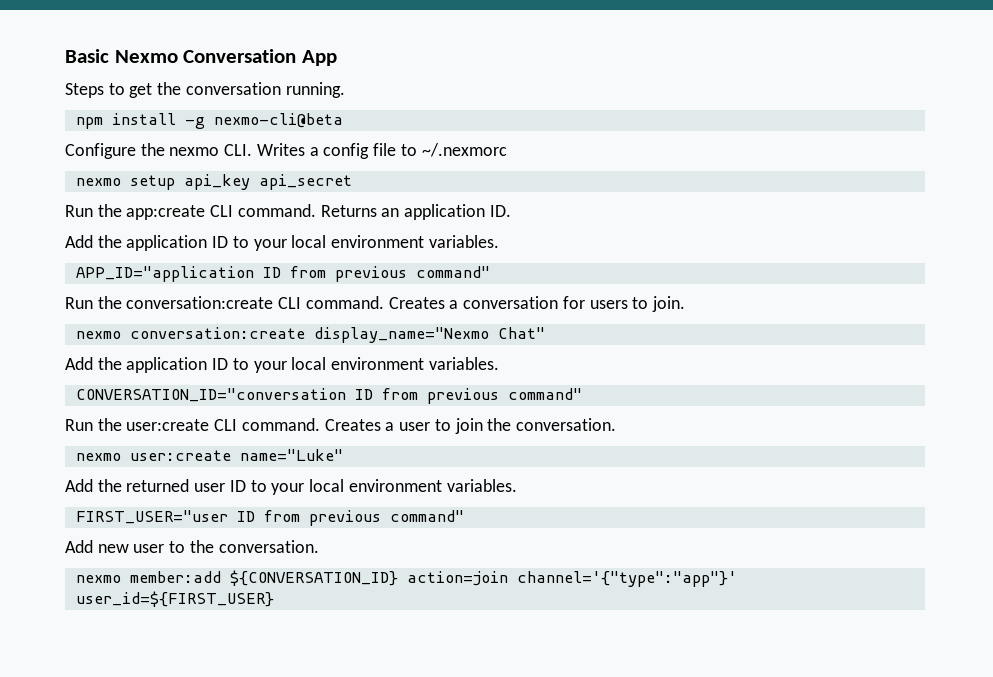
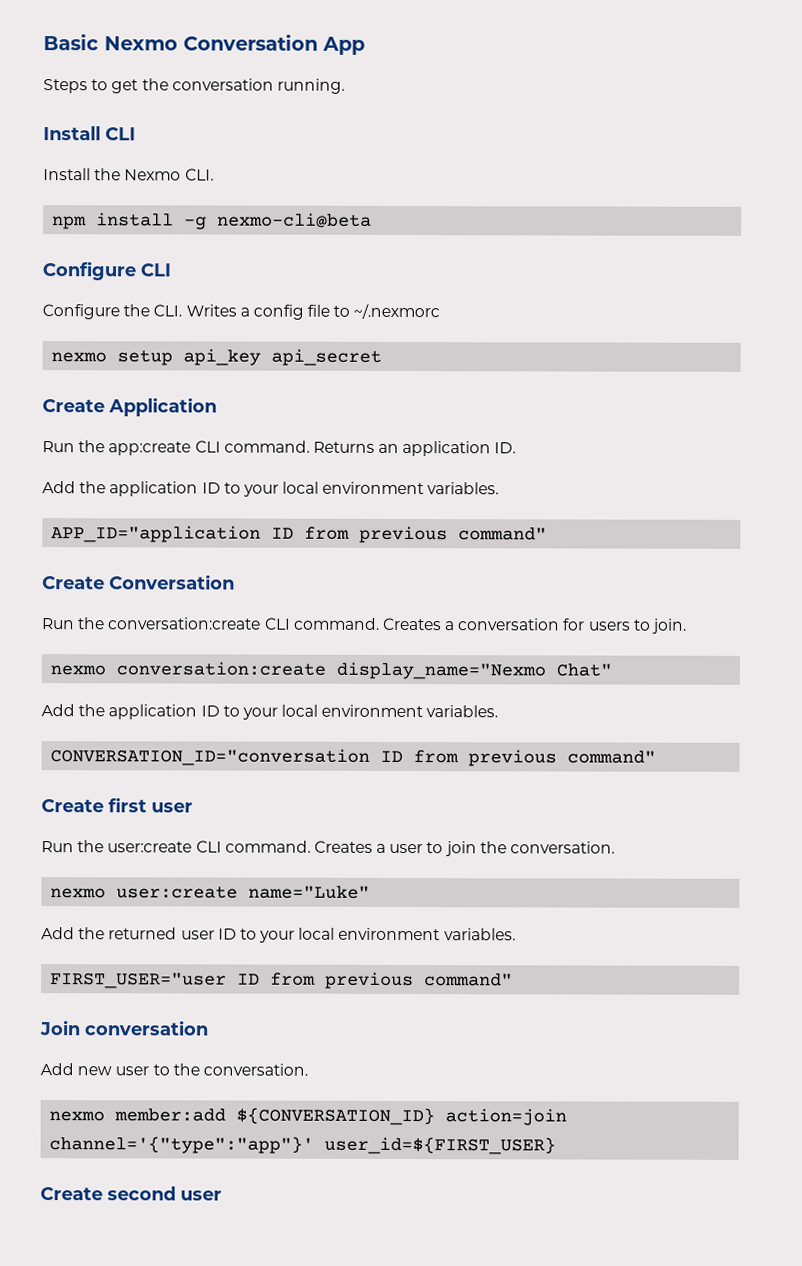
+ Install CLI
+ Install the Nexmo CLI.
+ Configure CLI
- Configure the nexmo CLI. Writes a config file to ~/.nexmorc
+ Configure the CLI. Writes a config file to ~/.nexmorc
+ Create Application
+ Create Conversation
+ Create first user
+ Join conversation
+ Create second user

